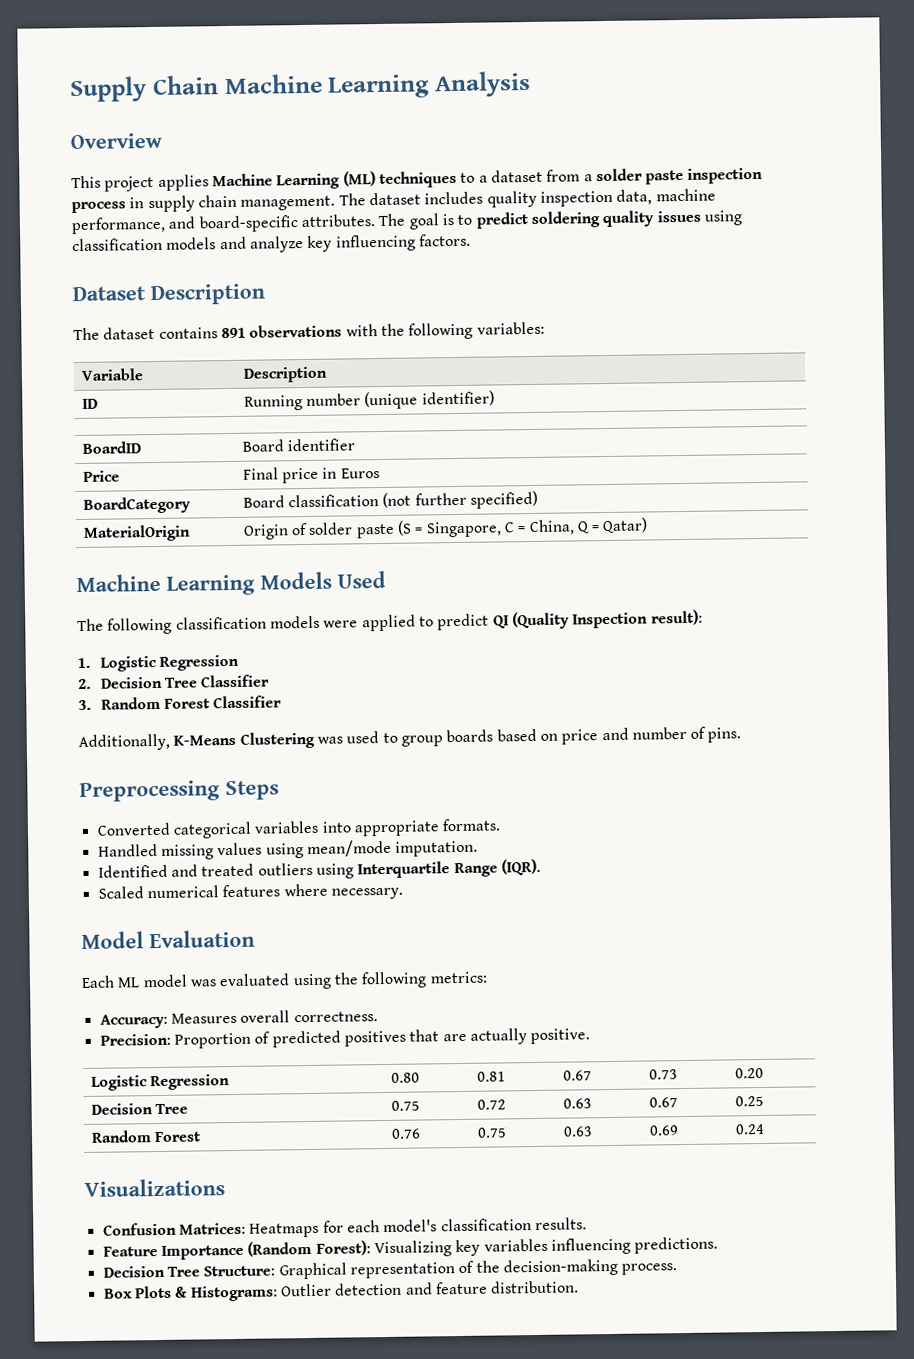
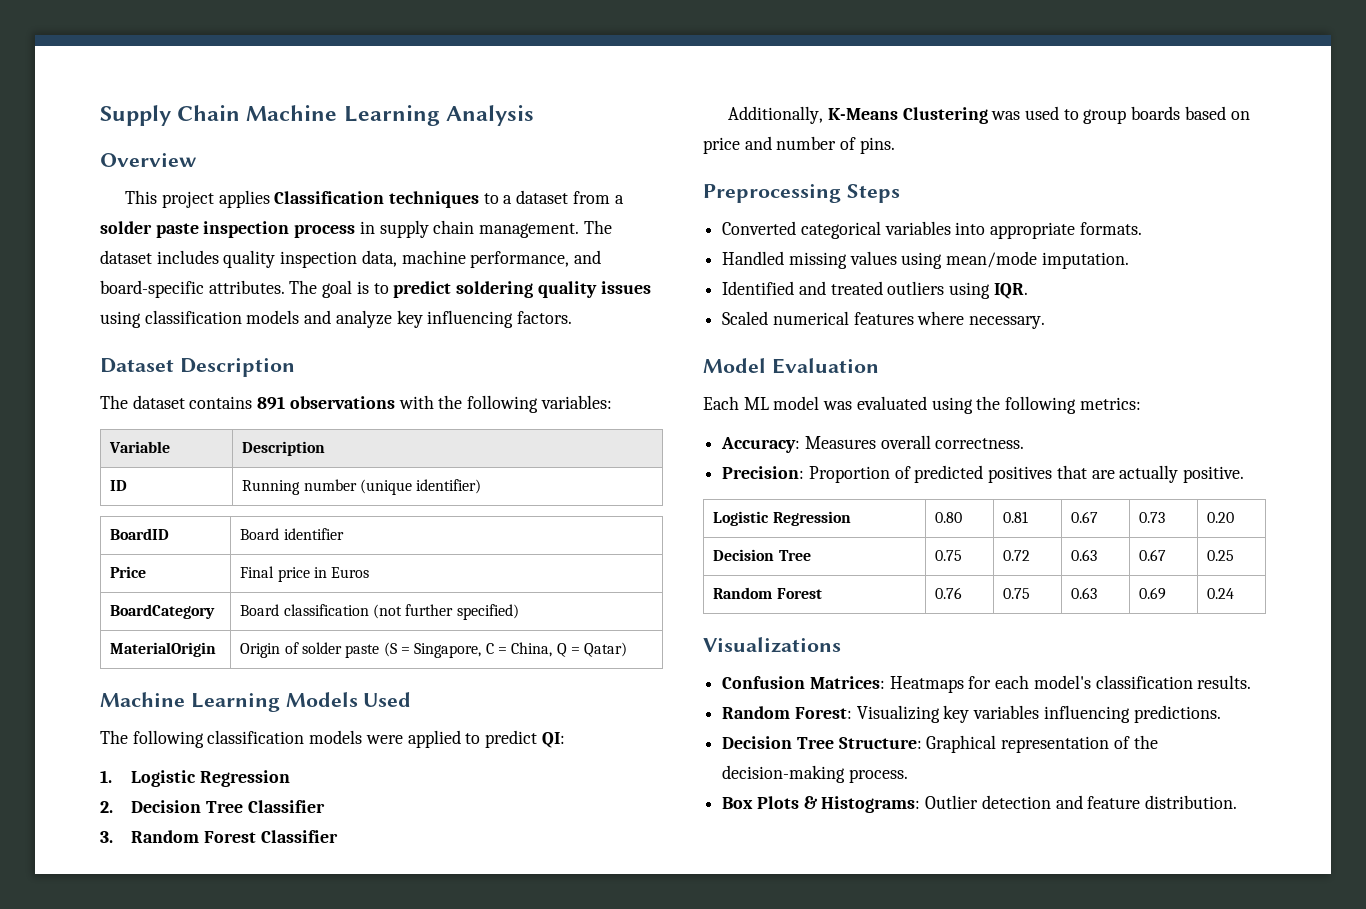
- This project applies Machine Learning (ML) techniques to a dataset from a solder paste inspection process in supply chain management.
+ This project applies Classification techniques to a dataset from a solder paste inspection process in supply chain management.
- The following classification models were applied to predict QI (Quality Inspection result):
+ The following classification models were applied to predict QI:
- Identified and treated outliers using Interquartile Range (IQR).
+ Identified and treated outliers using IQR.
- Feature Importance (Random Forest): Visualizing key variables influencing predictions.
+ Random Forest: Visualizing key variables influencing predictions.

